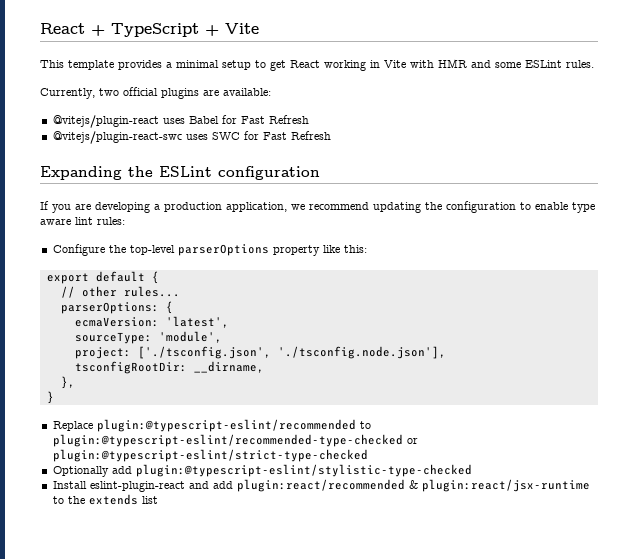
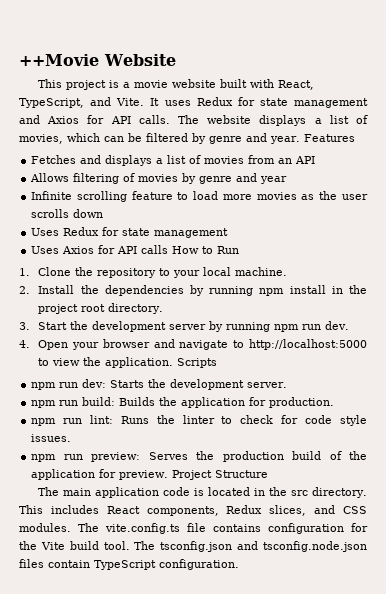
- React + TypeScript + Vite
- This template provides a minimal setup to get React working in Vite with HMR and some ESLint rules.
- Currently, two official plugins are available:
- @vitejs/plugin-react uses Babel for Fast Refresh
- @vitejs/plugin-react-swc uses SWC for Fast Refresh
- Expanding the ESLint configuration
- If you are developing a production application, we recommend updating the configuration to enable type aware lint rules:
- Configure the top-level parserOptions property like this:
- export default {
- // other rules...
- parserOptions: {
- ecmaVersion: 'latest',
- sourceType: 'module',
- project: ['./tsconfig.json', './tsconfig.node.json'],
- tsconfigRootDir: __dirname,
- },
- }
- Replace plugin:@typescript-eslint/recommended to plugin:@typescript-eslint/recommended-type-checked or plugin:@typescript-eslint/strict-type-checked
- Optionally add plugin:@typescript-eslint/stylistic-type-checked
- Install eslint-plugin-react and add plugin:react/recommended & plugin:react/jsx-runtime to the extends list
+ ++Movie Website
+ This project is a movie website built with React, TypeScript, and Vite. It uses Redux for state management and Axios for API calls. The website displays a list of movies, which can be filtered by genre and year. Features
+ Fetches and displays a list of movies from an API
+ Allows filtering of movies by genre and year
+ Infinite scrolling feature to load more movies as the user scrolls down
+ Uses Redux for state management
+ Uses Axios for API calls How to Run
+ 1. Clone the repository to your local machine.
+ 2. Install the dependencies by running npm install in the project root directory.
+ 3. Start the development server by running npm run dev.
+ 4. Open your browser and navigate to http://localhost:5000 to view the application. Scripts
+ npm run dev: Starts the development server.
+ npm run build: Builds the application for production.
+ npm run lint: Runs the linter to check for code style issues.
+ npm run preview: Serves the production build of the application for preview. Project Structure
+ The main application code is located in the src directory. This includes React components, Redux slices, and CSS modules. The vite.config.ts file contains configuration for the Vite build tool. The tsconfig.json and tsconfig.node.json files contain TypeScript configuration.

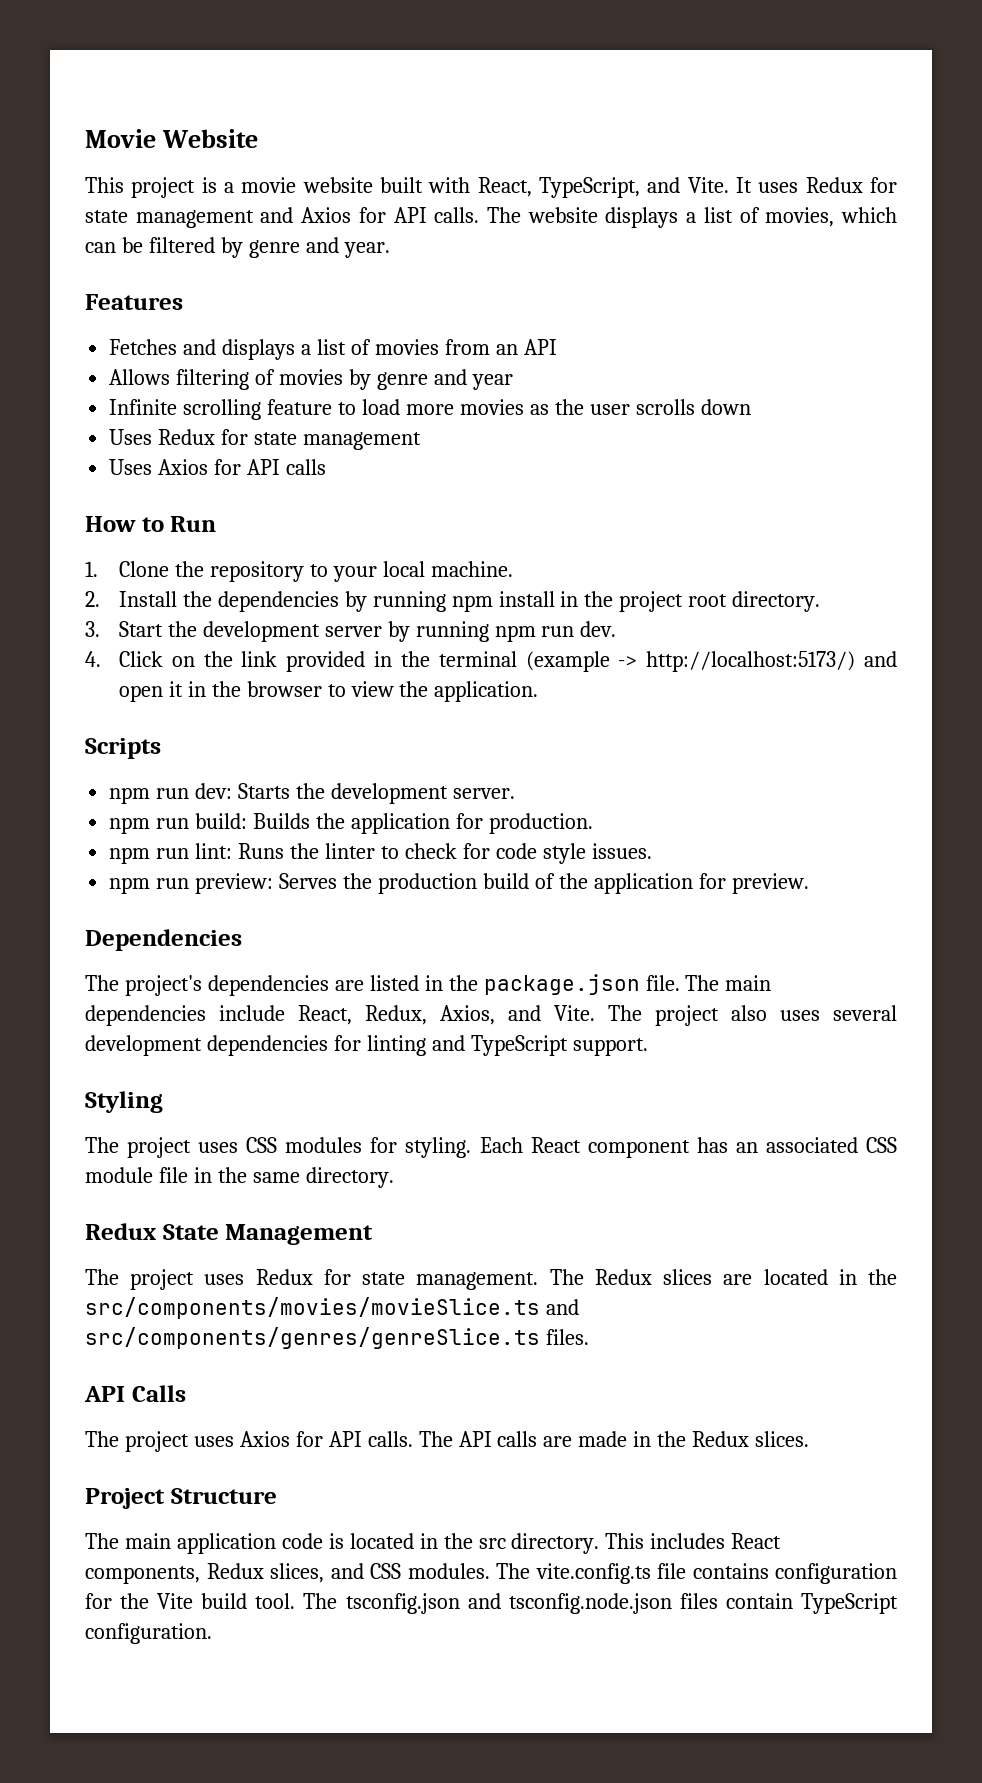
- ++Movie Website
+ Movie Website
- The website displays a list of movies, which can be filtered by genre and year. Features
+ The website displays a list of movies, which can be filtered by genre and year.
+ Features
- Uses Axios for API calls How to Run
+ Uses Axios for API calls
+ How to Run
- 4. Open your browser and navigate to http://localhost:5000 to view the application. Scripts
+ 4. Click on the link provided in the terminal (example -> http://localhost:5173/) and open it in the browser to view the application.
+ Scripts
- npm run preview: Serves the production build of the application for preview. Project Structure
+ npm run preview: Serves the production build of the application for preview.
+ Dependencies
+ The project's dependencies are listed in the package.json file. The main dependencies include React, Redux, Axios, and Vite. The project also uses several development dependencies for linting and TypeScript support.
+ Styling
+ The project uses CSS modules for styling. Each React component has an associated CSS module file in the same directory.
+ Redux State Management
+ The project uses Redux for state management. The Redux slices are located in the src/components/movies/movieSlice.ts and src/components/genres/genreSlice.ts files.
+ API Calls
+ The project uses Axios for API calls. The API calls are made in the Redux slices.
+ Project Structure

